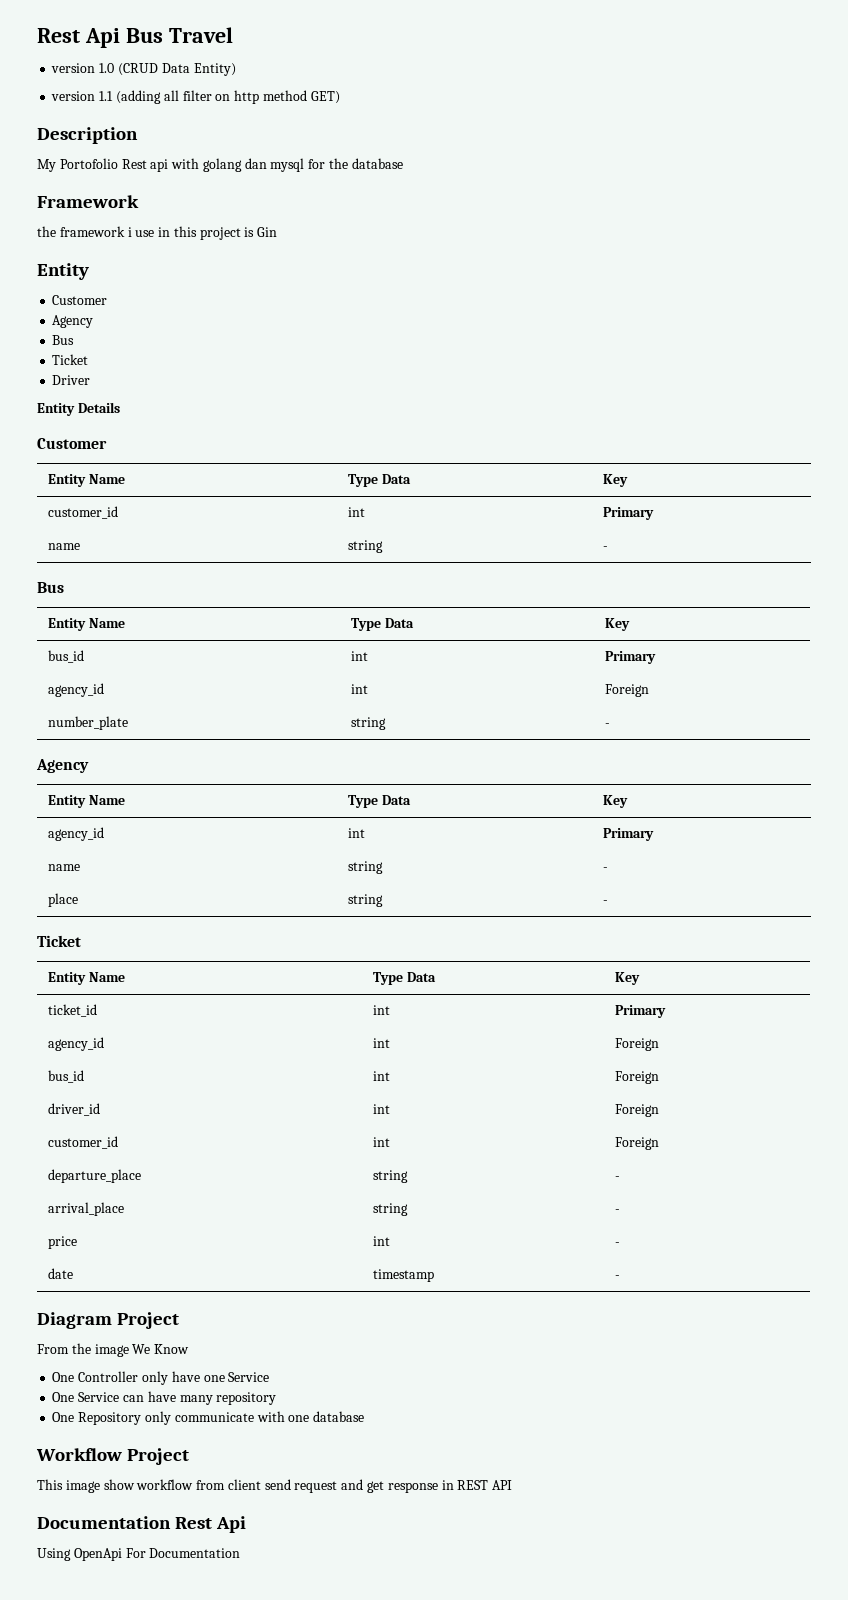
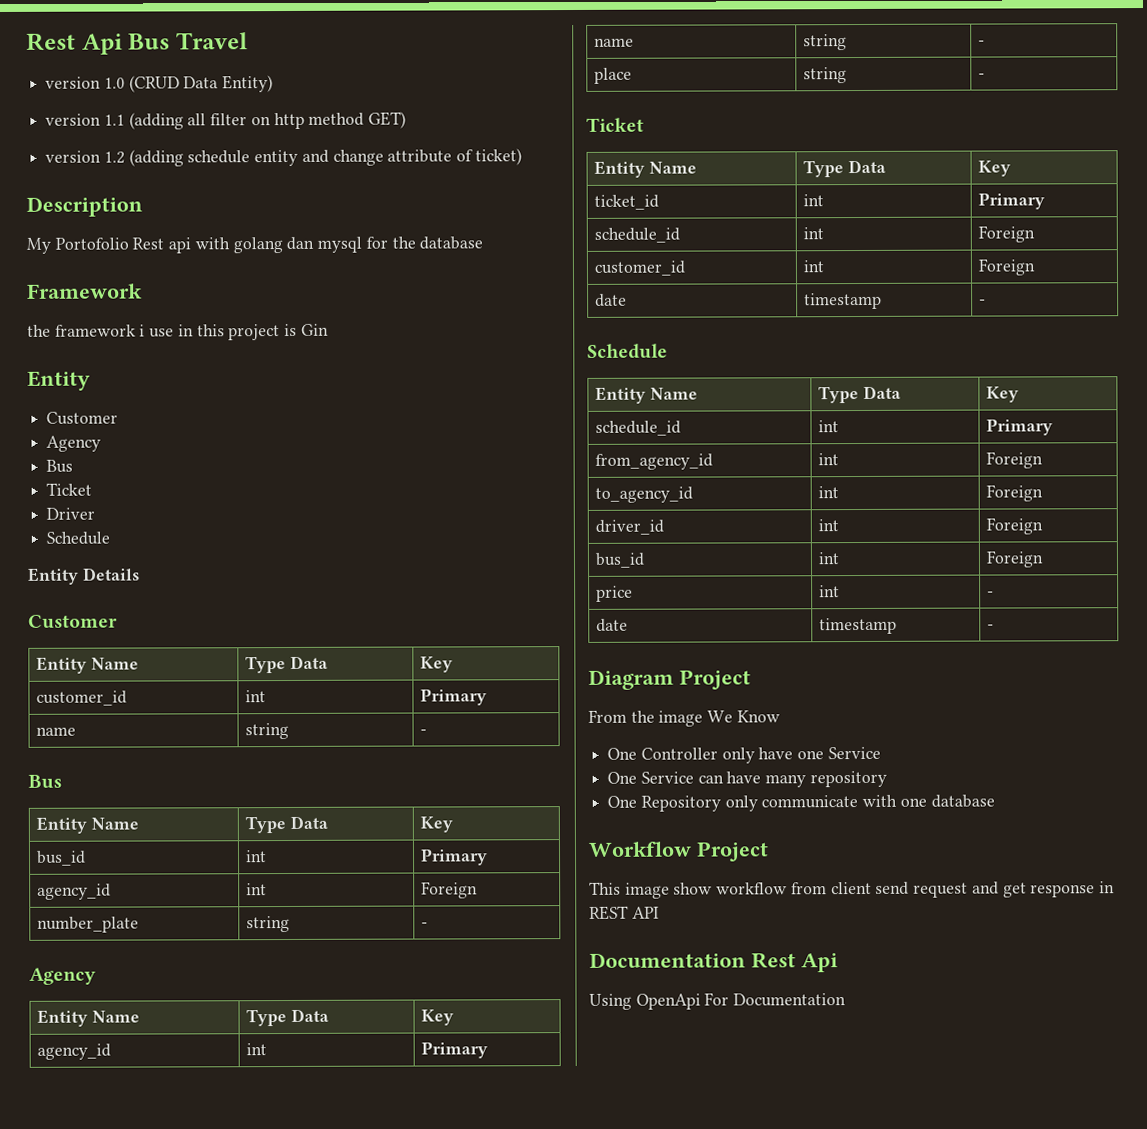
+ version 1.2 (adding schedule entity and change attribute of ticket)
  Driver
+ Schedule
  ticket_id | int | Primary
- agency_id | int | Foreign
- bus_id | int | Foreign
+ schedule_id | int | Foreign
+ customer_id | int | Foreign
+ date | timestamp | -
+ Schedule
+ Entity Name | Type Data | Key
+ schedule_id | int | Primary
+ from_agency_id | int | Foreign
+ to_agency_id | int | Foreign
- customer_id | int | Foreign
- departure_place | string | -
- arrival_place | string | -
+ bus_id | int | Foreign

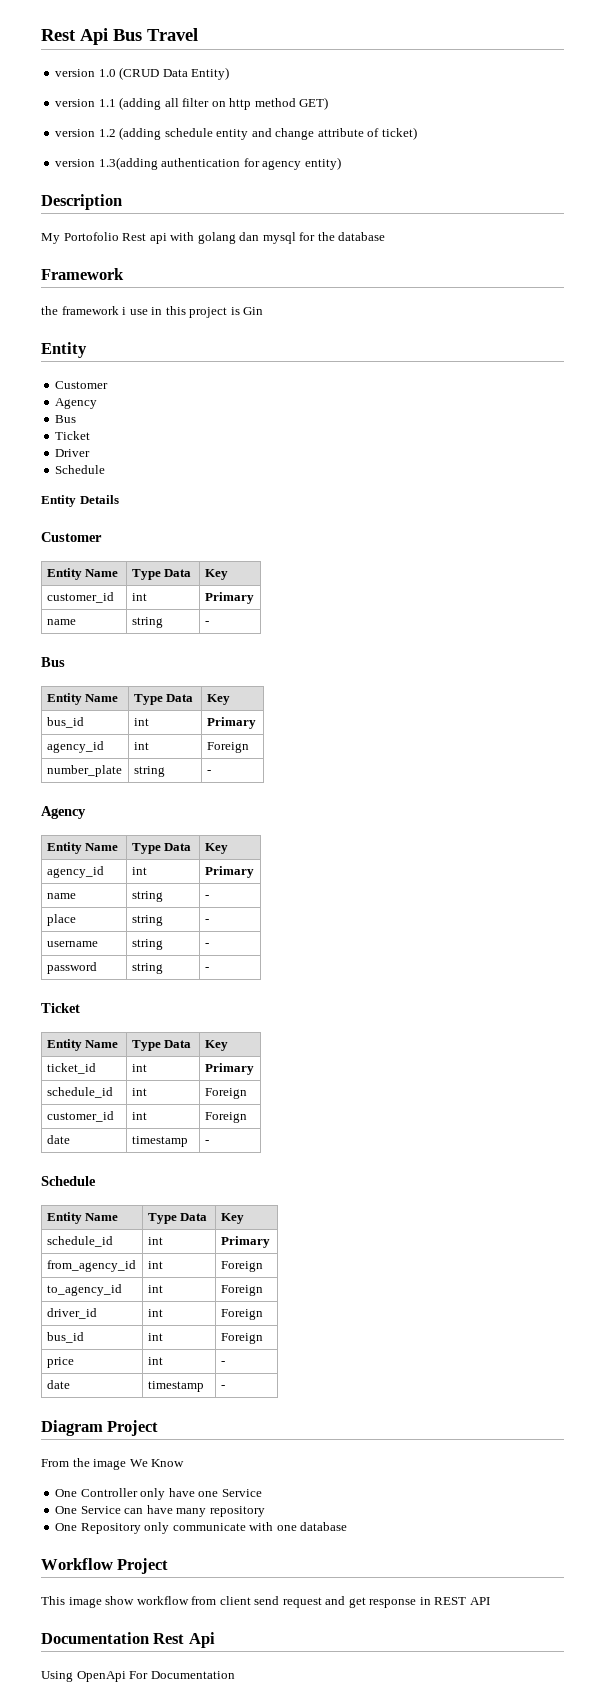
+ version 1.3(adding authentication for agency entity)
+ username | string | -
+ password | string | -

